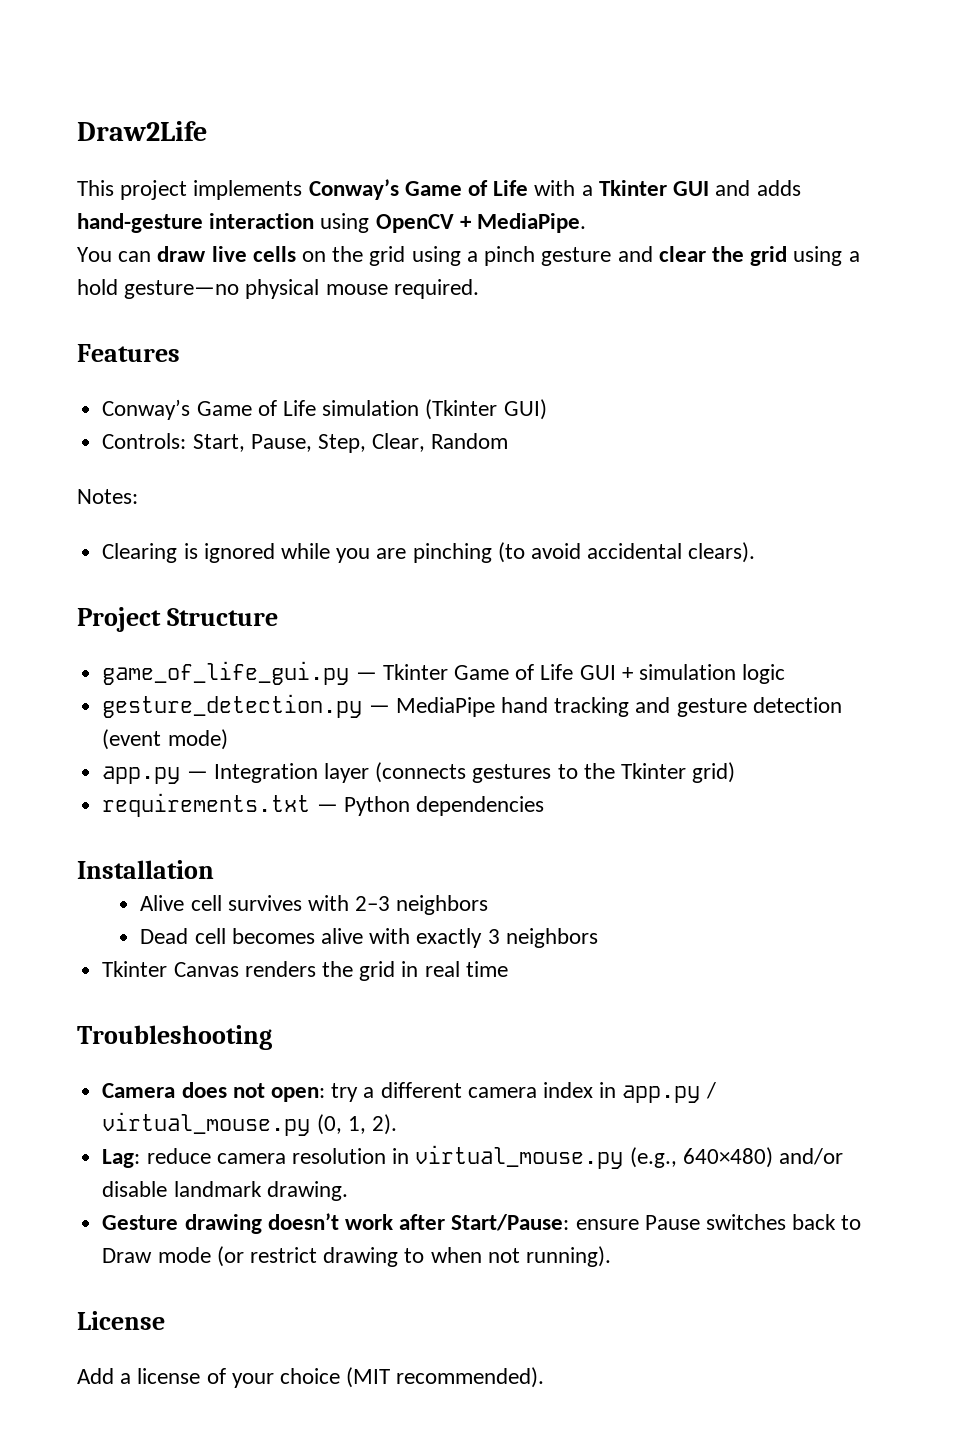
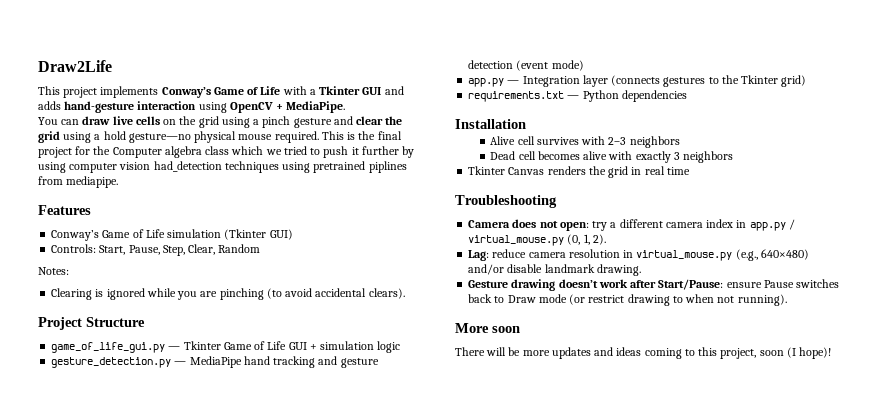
+ This is the final project for the Computer algebra class which we tried to push it further by using computer vision had_detection techniques using pretrained piplines from mediapipe.
- License
- Add a license of your choice (MIT recommended).
+ More soon
+ There will be more updates and ideas coming to this project, soon (I hope)!

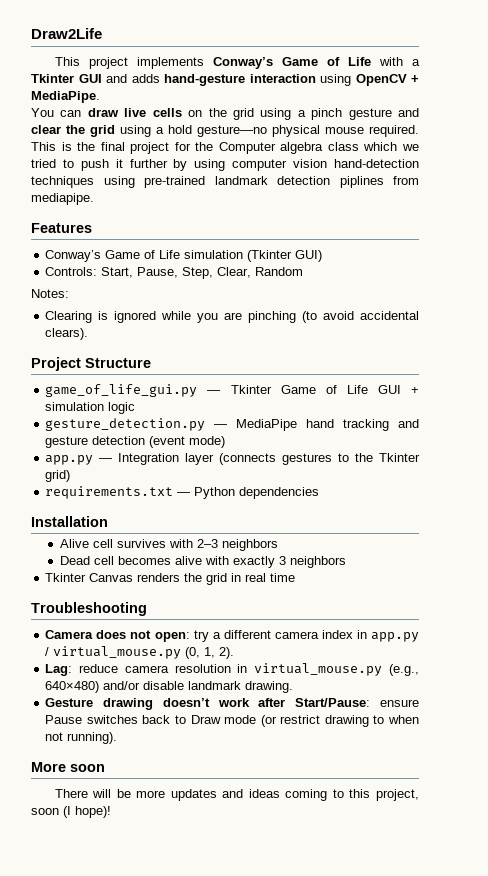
- This is the final project for the Computer algebra class which we tried to push it further by using computer vision had_detection techniques using pretrained piplines from mediapipe.
+ This is the final project for the Computer algebra class which we tried to push it further by using computer vision hand-detection techniques using pre-trained landmark detection piplines from mediapipe.

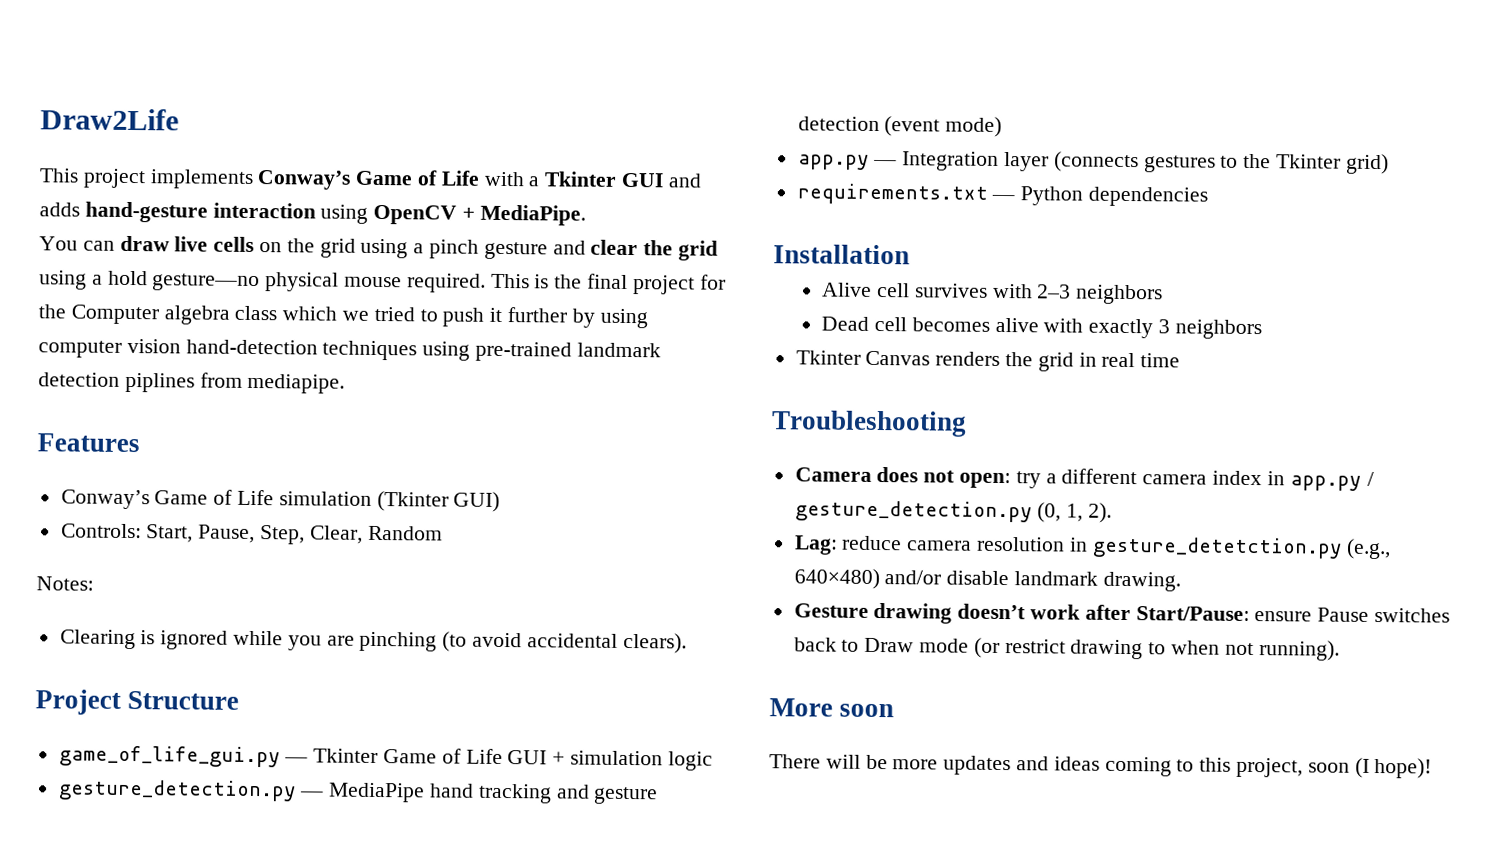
- Camera does not open: try a different camera index in app.py / virtual_mouse.py (0, 1, 2).
+ Camera does not open: try a different camera index in app.py / gesture_detection.py (0, 1, 2).
- Lag: reduce camera resolution in virtual_mouse.py (e.g., 640×480) and/or disable landmark drawing.
+ Lag: reduce camera resolution in gesture_detetction.py (e.g., 640×480) and/or disable landmark drawing.

